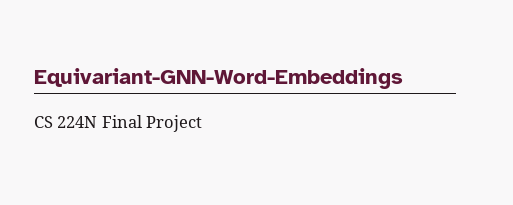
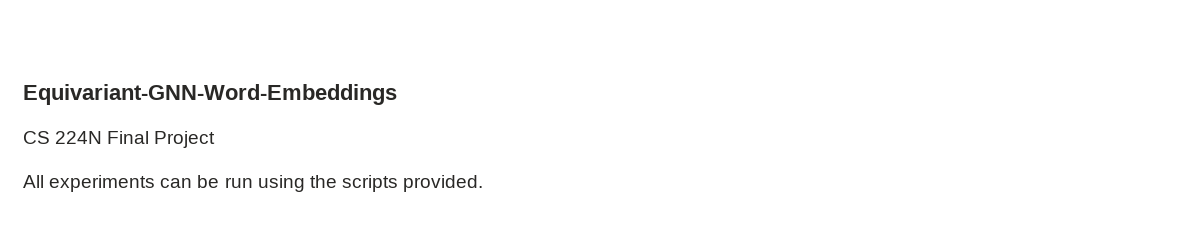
+ All experiments can be run using the scripts provided.

